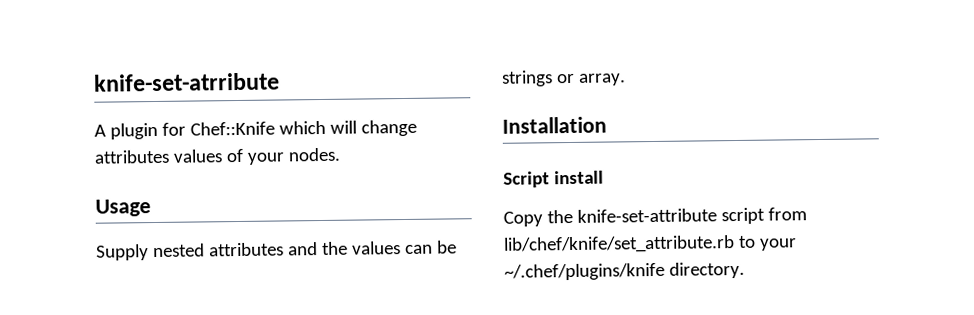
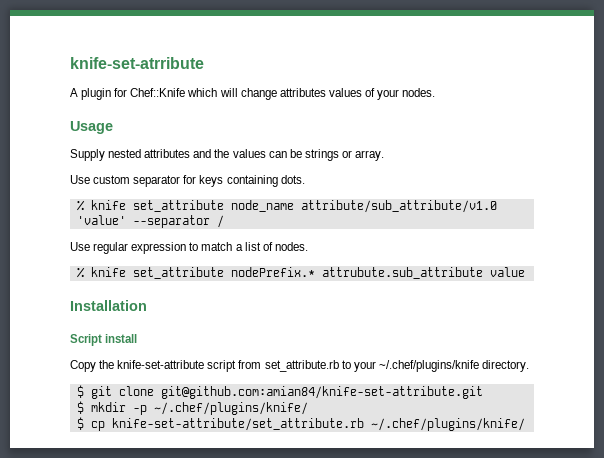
+ Use custom separator for keys containing dots.
+ % knife set_attribute node_name attribute/sub_attribute/v1.0 'value' --separator /
+ Use regular expression to match a list of nodes.
+ % knife set_attribute nodePrefix.* attrubute.sub_attribute value
- Copy the knife-set-attribute script from lib/chef/knife/set_attribute.rb to your ~/.chef/plugins/knife directory.
+ Copy the knife-set-attribute script from set_attribute.rb to your ~/.chef/plugins/knife directory.
+ $ git clone git@github.com:amian84/knife-set-attribute.git
+ $ mkdir -p ~/.chef/plugins/knife/
+ $ cp knife-set-attribute/set_attribute.rb ~/.chef/plugins/knife/

